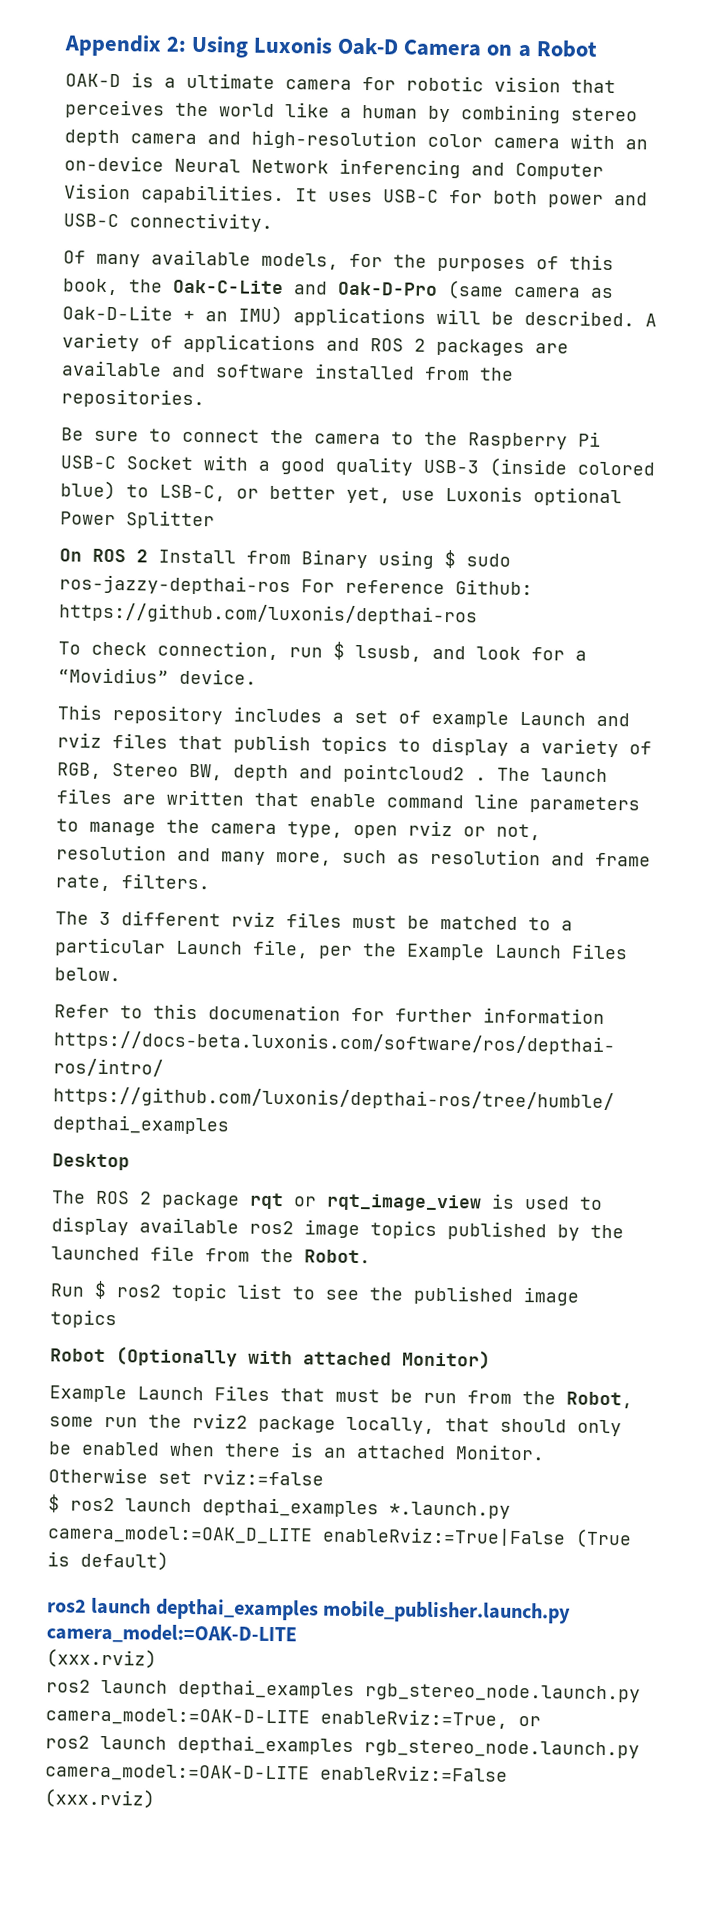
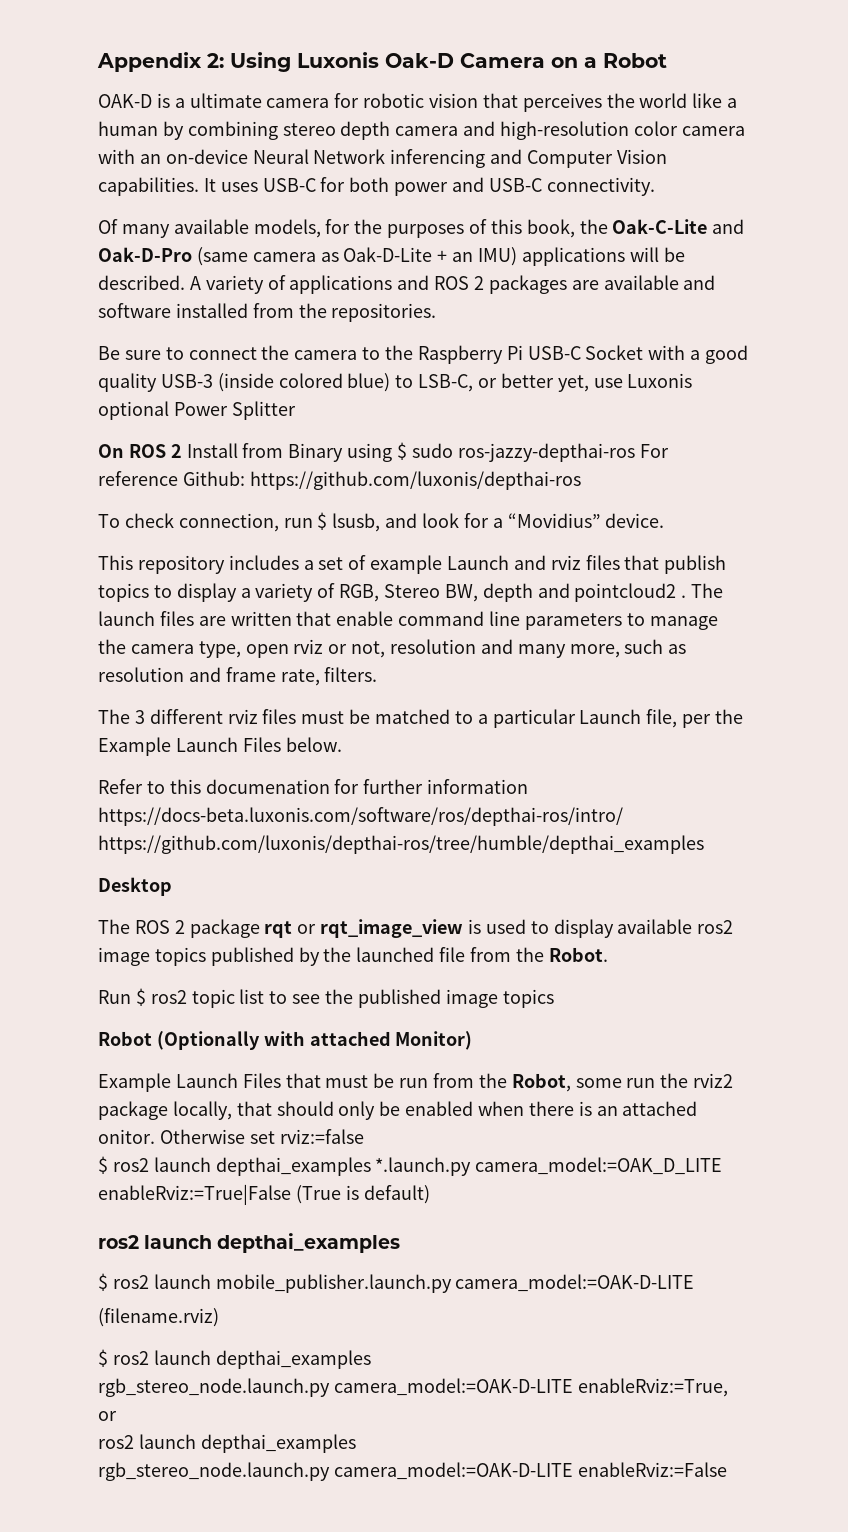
- Example Launch Files that must be run from the Robot, some run the rviz2 package locally, that should only be enabled when there is an attached Monitor.
+ Example Launch Files that must be run from the Robot, some run the rviz2 package locally, that should only be enabled when there is an attached onitor.
  $ ros2 launch depthai_examples *.launch.py camera_model:=OAK_D_LITE enableRviz:=True|False (True is default)
- ros2 launch depthai_examples mobile_publisher.launch.py camera_model:=OAK-D-LITE
- (xxx.rviz)
- ros2 launch depthai_examples rgb_stereo_node.launch.py camera_model:=OAK-D-LITE enableRviz:=True, or
- ros2 launch depthai_examples rgb_stereo_node.launch.py camera_model:=OAK-D-LITE enableRviz:=False
- (xxx.rviz)
+ ros2 launch depthai_examples
+ $ ros2 launch mobile_publisher.launch.py camera_model:=OAK-D-LITE
+ (filename.rviz)
+ $ ros2 launch depthai_examples
+ rgb_stereo_node.launch.py camera_model:=OAK-D-LITE enableRviz:=True, or
+ ros2 launch depthai_examples
+ rgb_stereo_node.launch.py camera_model:=OAK-D-LITE enableRviz:=False

